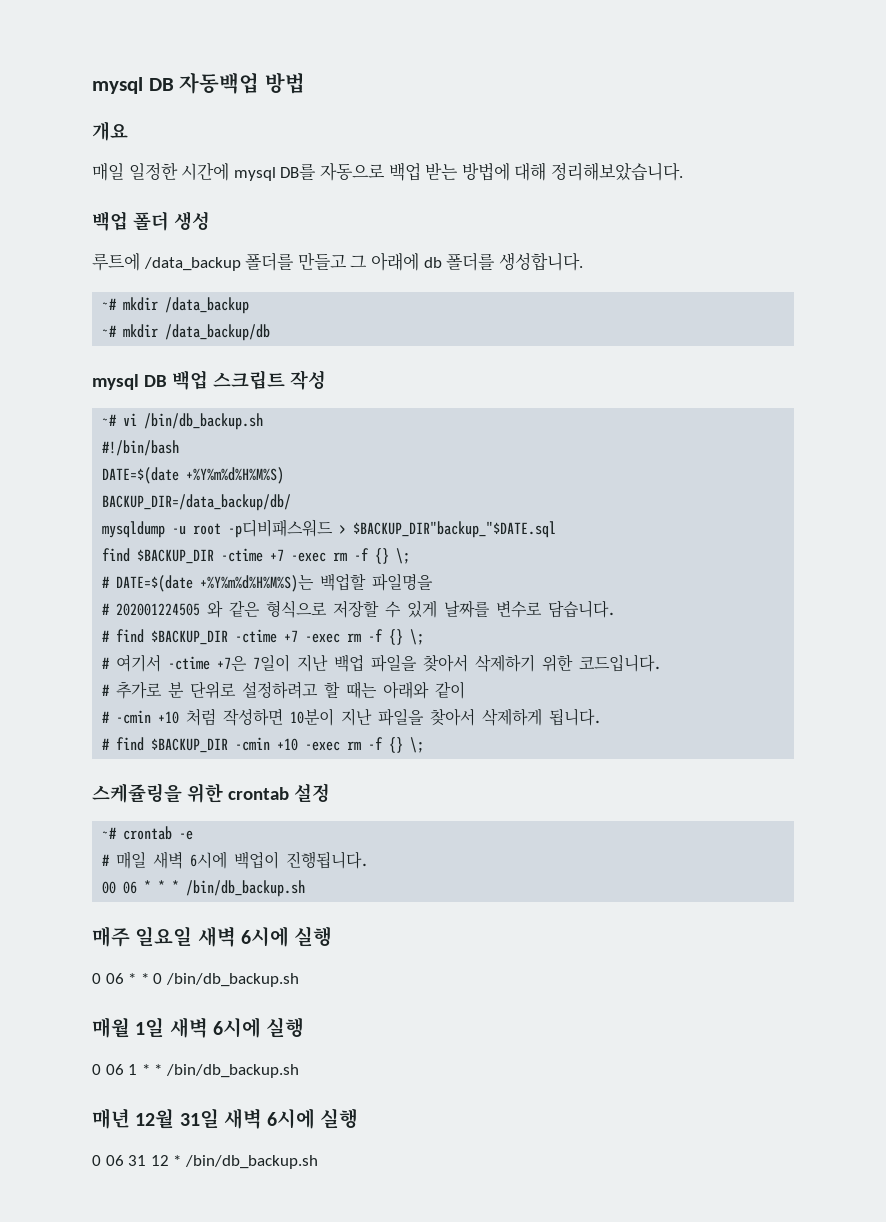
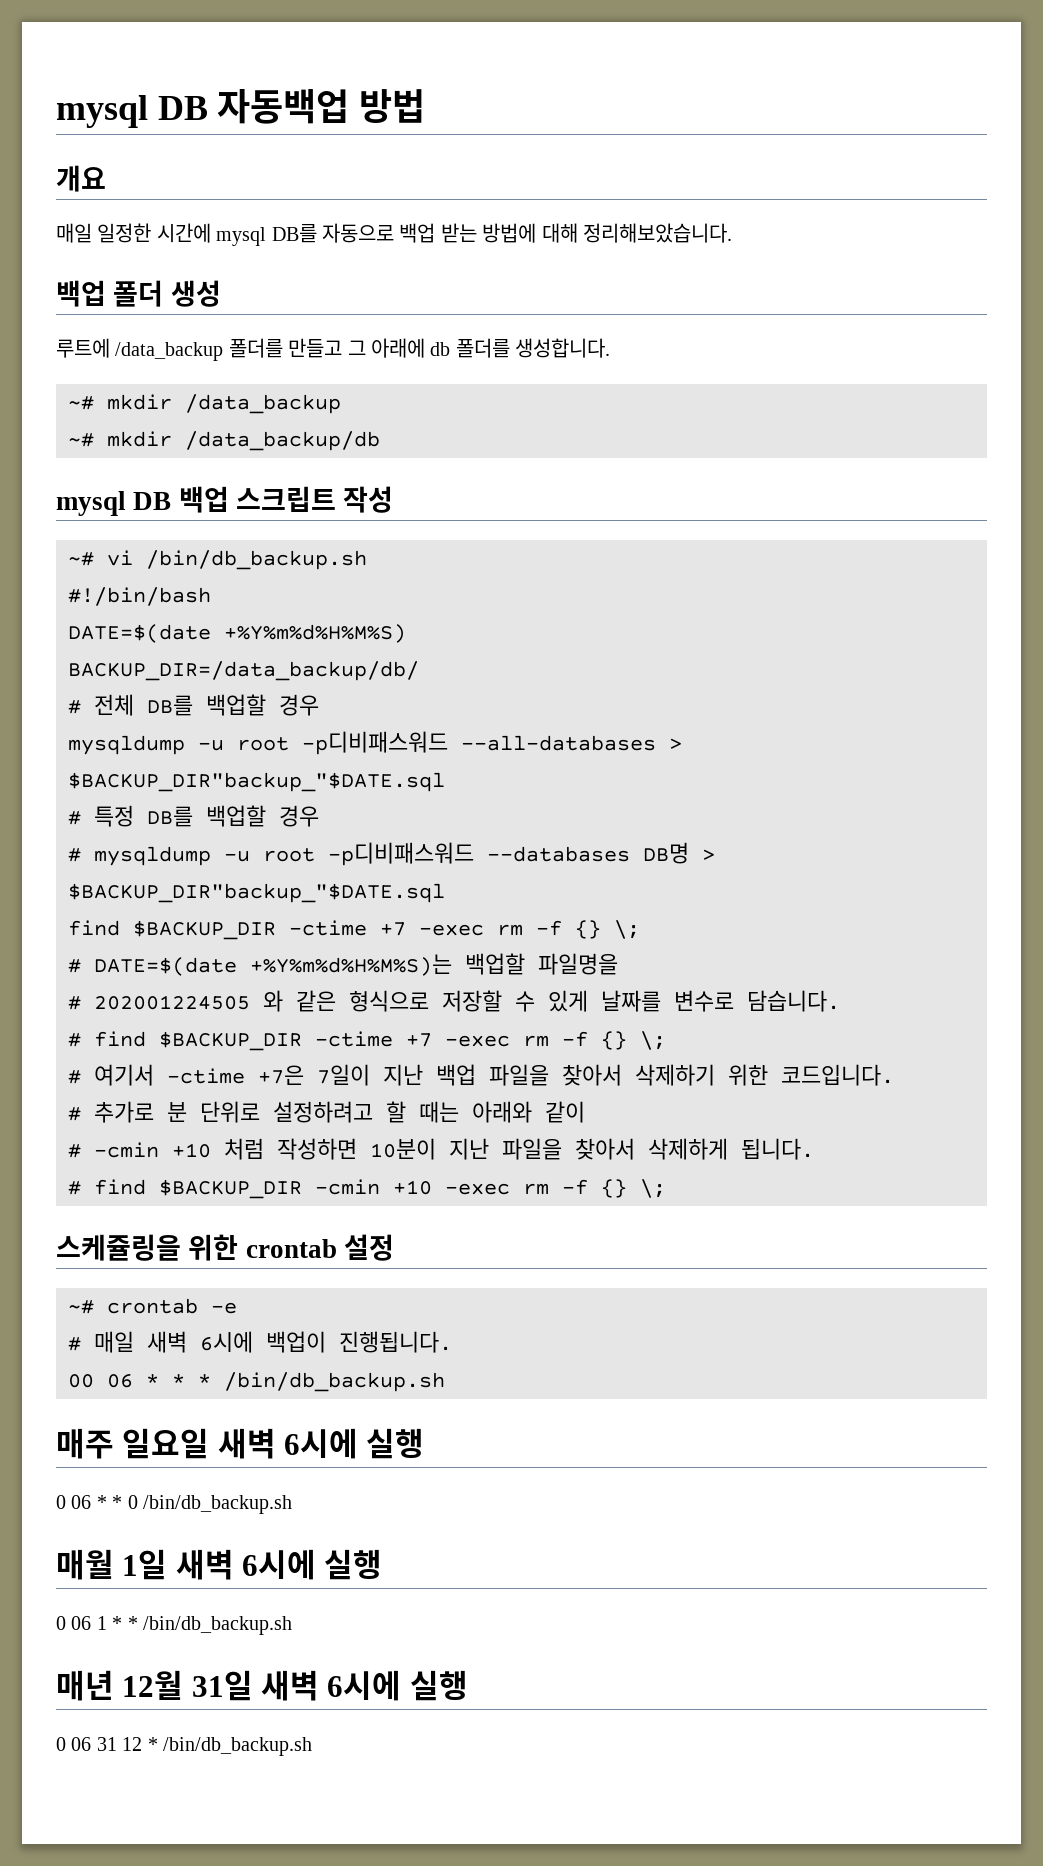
- mysqldump -u root -p디비패스워드 > $BACKUP_DIR"backup_"$DATE.sql
+ # 전체 DB를 백업할 경우
+ mysqldump -u root -p디비패스워드 --all-databases > $BACKUP_DIR"backup_"$DATE.sql
+ # 특정 DB를 백업할 경우
+ # mysqldump -u root -p디비패스워드 --databases DB명 > $BACKUP_DIR"backup_"$DATE.sql

